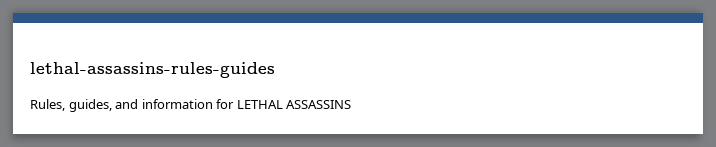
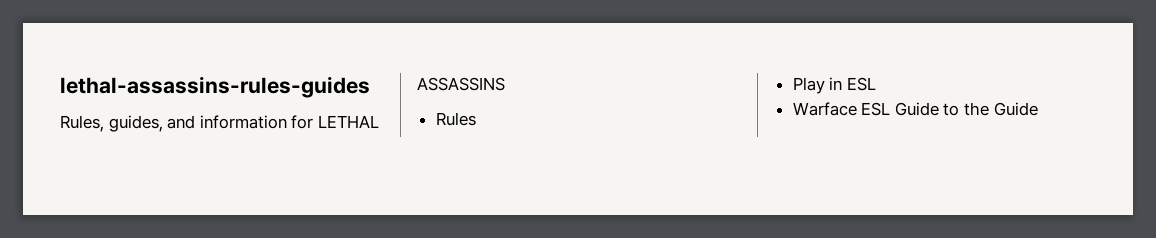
+ Rules
+ Play in ESL
+ Warface ESL Guide to the Guide

